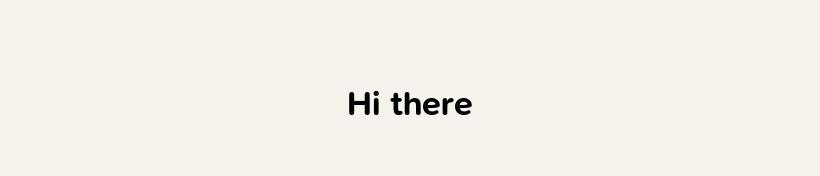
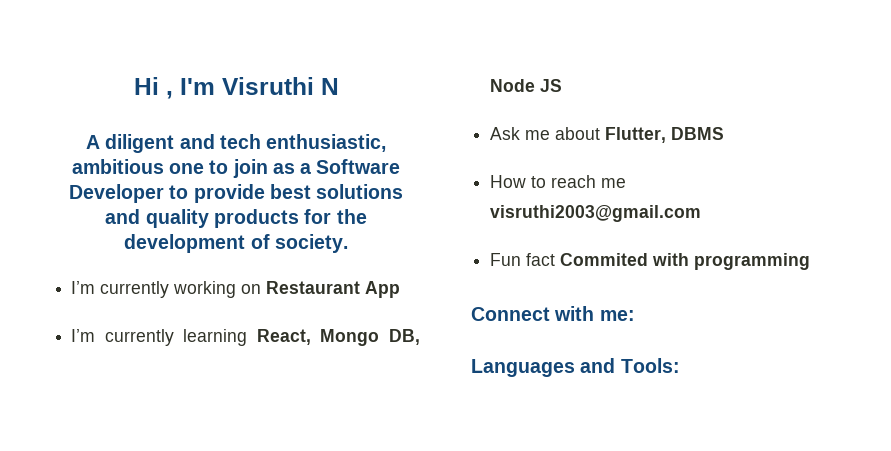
- Hi there
+ Hi , I'm Visruthi N
+ A diligent and tech enthusiastic, ambitious one to join as a Software Developer to provide best solutions and quality products for the development of society.
+ I’m currently working on Restaurant App
+ I’m currently learning React, Mongo DB, Node JS
+ Ask me about Flutter, DBMS
+ How to reach me visruthi2003@gmail.com
+ Fun fact Commited with programming
+ Connect with me:
+ Languages and Tools:

